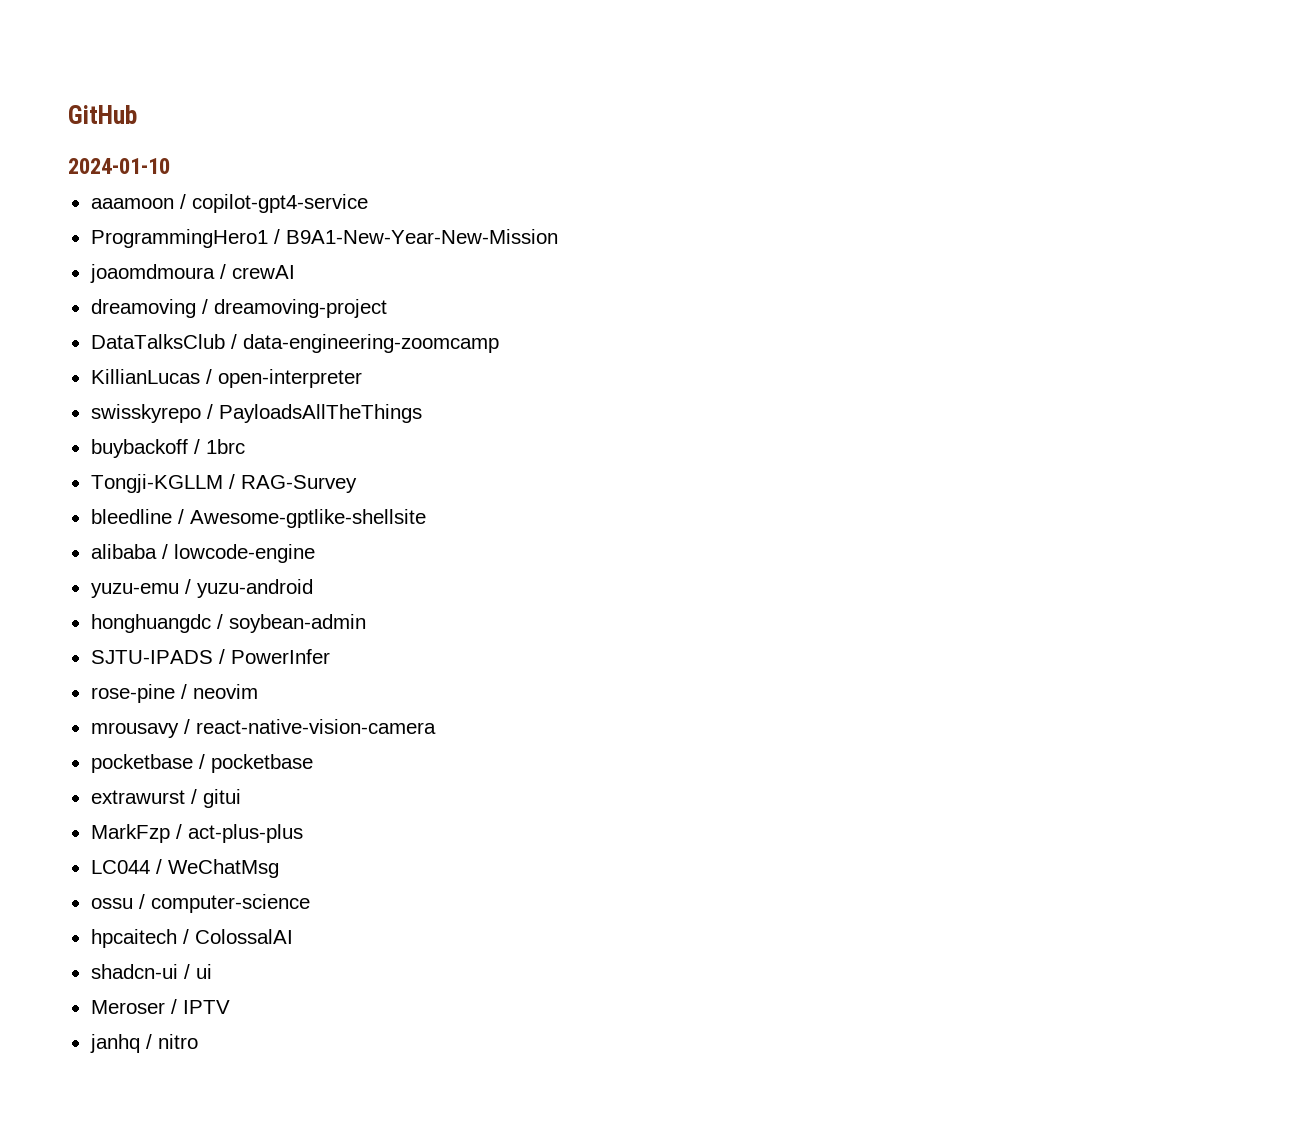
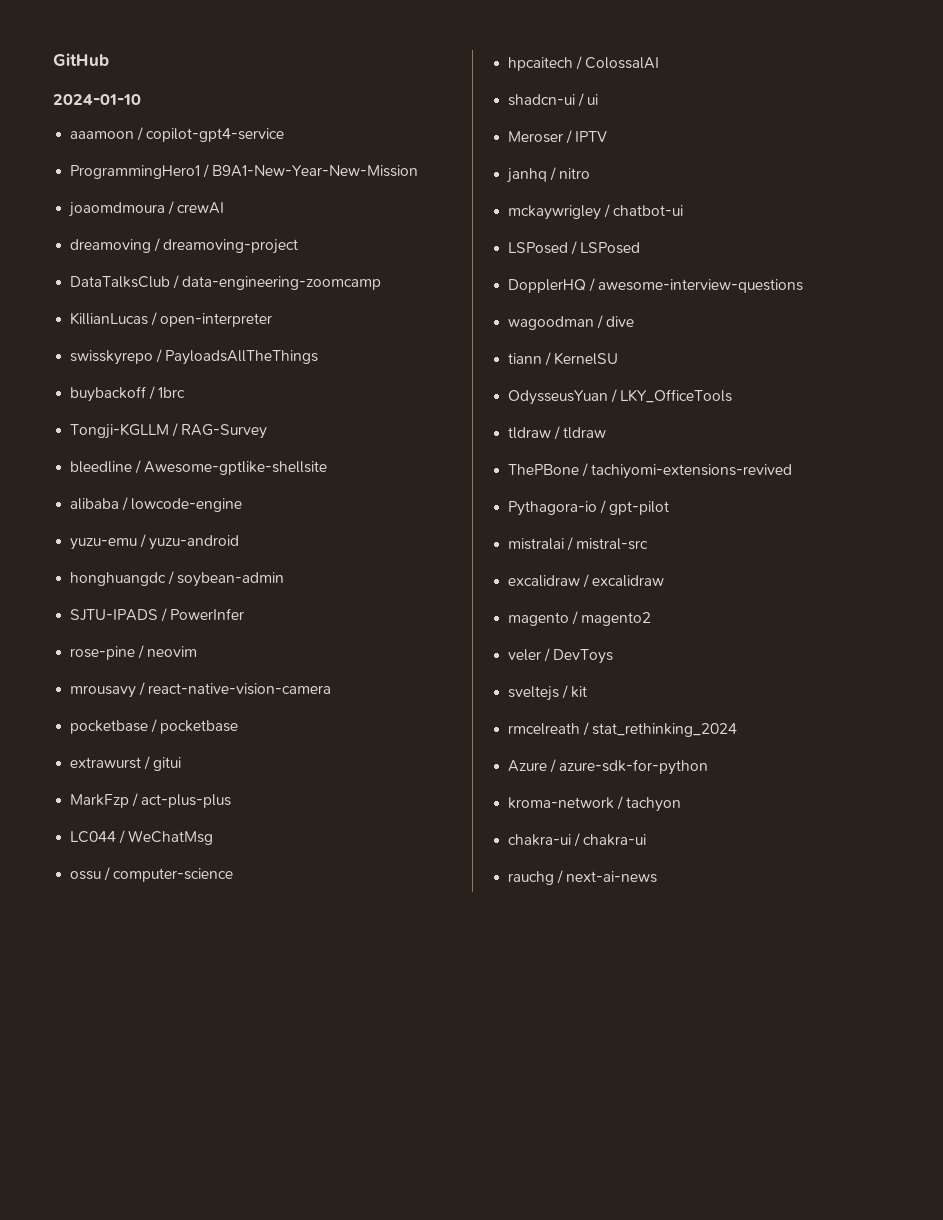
+ mckaywrigley / chatbot-ui
+ LSPosed / LSPosed
+ DopplerHQ / awesome-interview-questions
+ wagoodman / dive
+ tiann / KernelSU
+ OdysseusYuan / LKY_OfficeTools
+ tldraw / tldraw
+ ThePBone / tachiyomi-extensions-revived
+ Pythagora-io / gpt-pilot
+ mistralai / mistral-src
+ excalidraw / excalidraw
+ magento / magento2
+ veler / DevToys
+ sveltejs / kit
+ rmcelreath / stat_rethinking_2024
+ Azure / azure-sdk-for-python
+ kroma-network / tachyon
+ chakra-ui / chakra-ui
+ rauchg / next-ai-news

